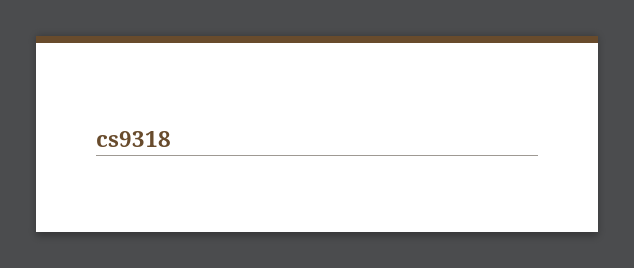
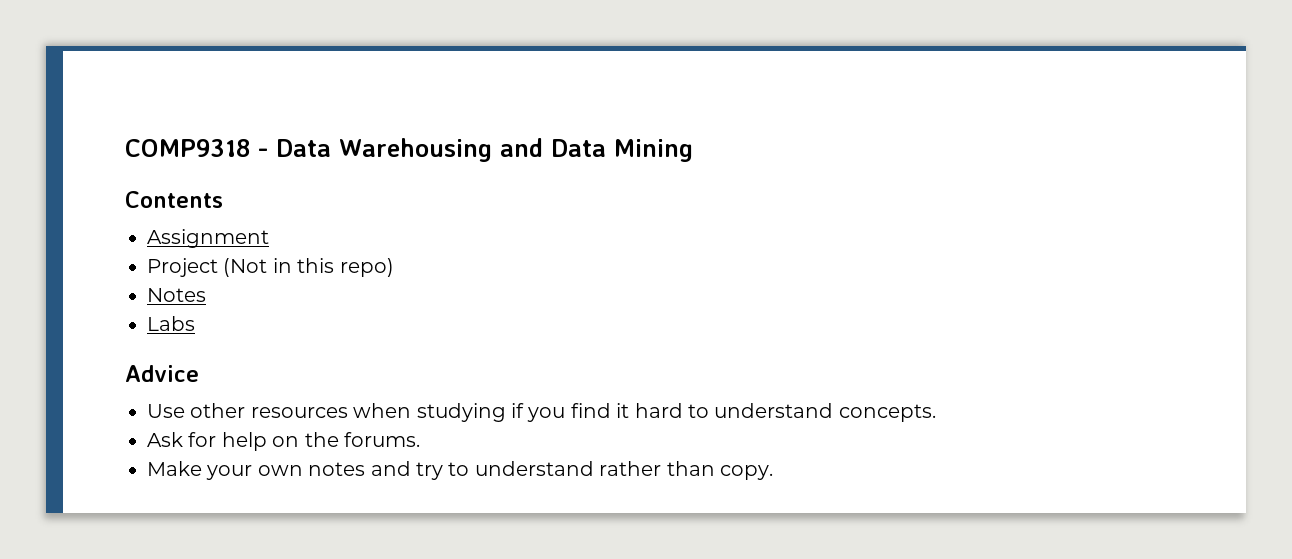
- cs9318
+ COMP9318 - Data Warehousing and Data Mining
+ Contents
+ Assignment
+ Project (Not in this repo)
+ Notes
+ Labs
+ Advice
+ Use other resources when studying if you find it hard to understand concepts.
+ Ask for help on the forums.
+ Make your own notes and try to understand rather than copy.

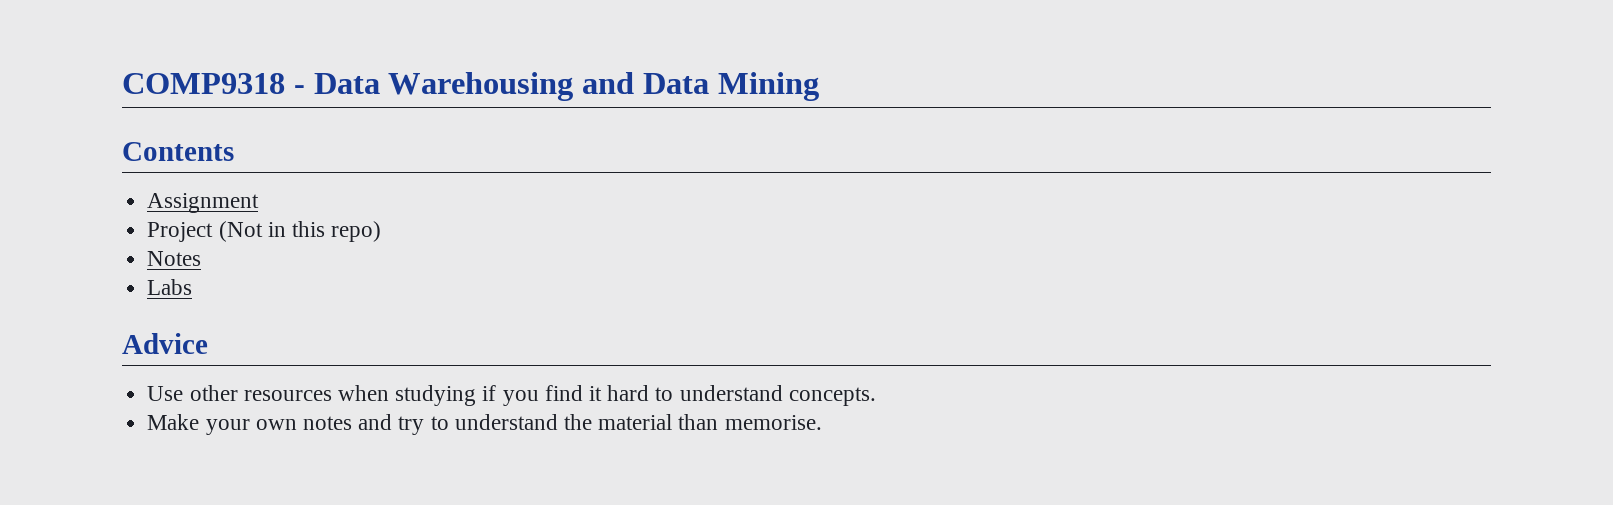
- Ask for help on the forums.
- Make your own notes and try to understand rather than copy.
+ Make your own notes and try to understand the material than memorise.

